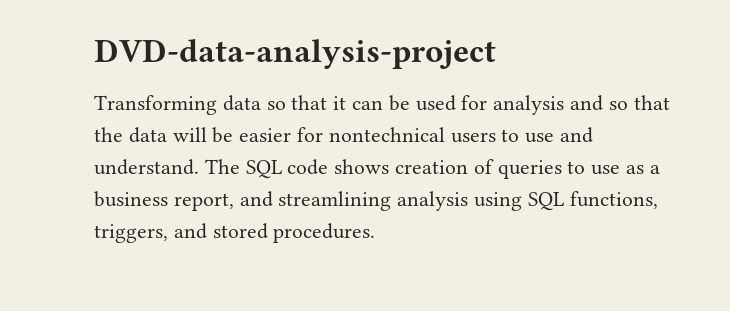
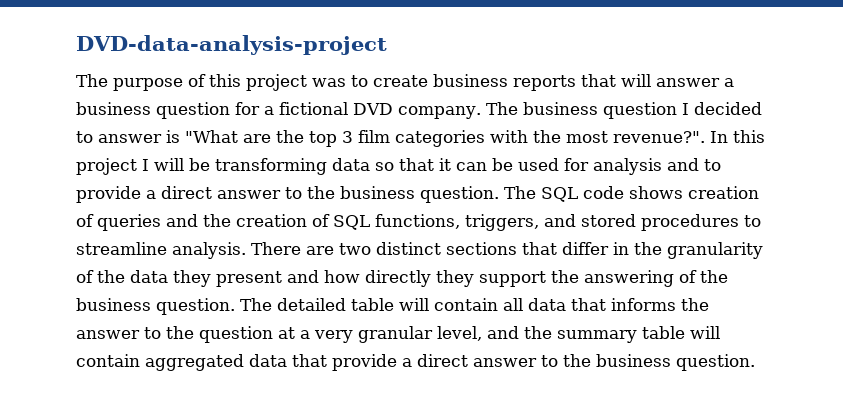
- Transforming data so that it can be used for analysis and so that the data will be easier for nontechnical users to use and understand.
+ The purpose of this project was to create business reports that will answer a business question for a fictional DVD company. The business question I decided to answer is "What are the top 3 film categories with the most revenue?". In this project I will be transforming data so that it can be used for analysis and to provide a direct answer to the business question.
- The SQL code shows creation of queries to use as a business report, and streamlining analysis using SQL functions, triggers, and stored procedures.
+ The SQL code shows creation of queries and the creation of SQL functions, triggers, and stored procedures to streamline analysis. There are two distinct sections that differ in the granularity of the data they present and how directly they support the answering of the business question. The detailed table will contain all data that informs the answer to the question at a very granular level, and the summary table will contain aggregated data that provide a direct answer to the business question.

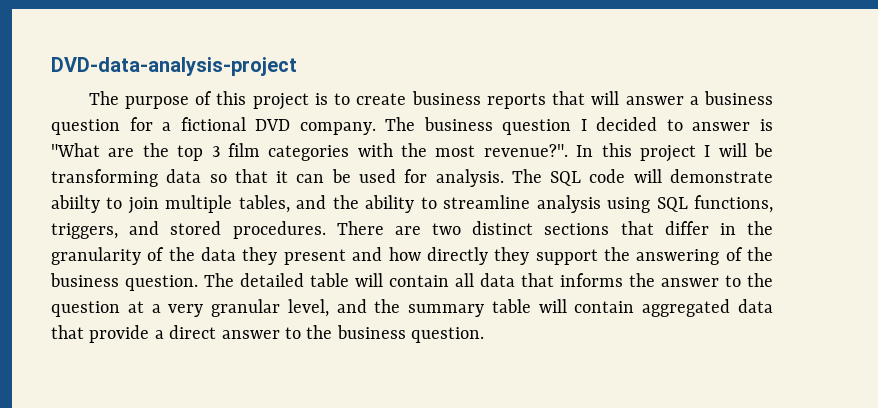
- The purpose of this project was to create business reports that will answer a business question for a fictional DVD company.
+ The purpose of this project is to create business reports that will answer a business question for a fictional DVD company.
- In this project I will be transforming data so that it can be used for analysis and to provide a direct answer to the business question. The SQL code shows creation of queries and the creation of SQL functions, triggers, and stored procedures to streamline analysis.
+ In this project I will be transforming data so that it can be used for analysis. The SQL code will demonstrate abiilty to join multiple tables, and the ability to streamline analysis using SQL functions, triggers, and stored procedures.

